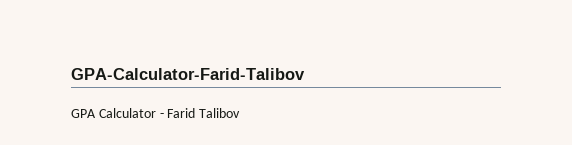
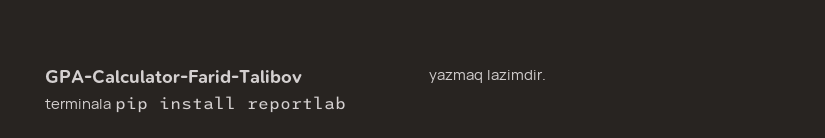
- GPA Calculator - Farid Talibov
+ terminala pip install reportlab yazmaq lazimdir.

